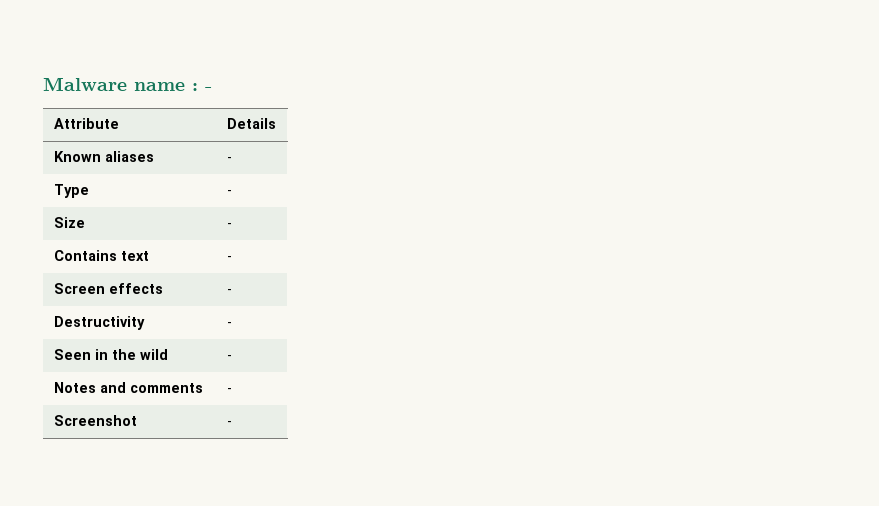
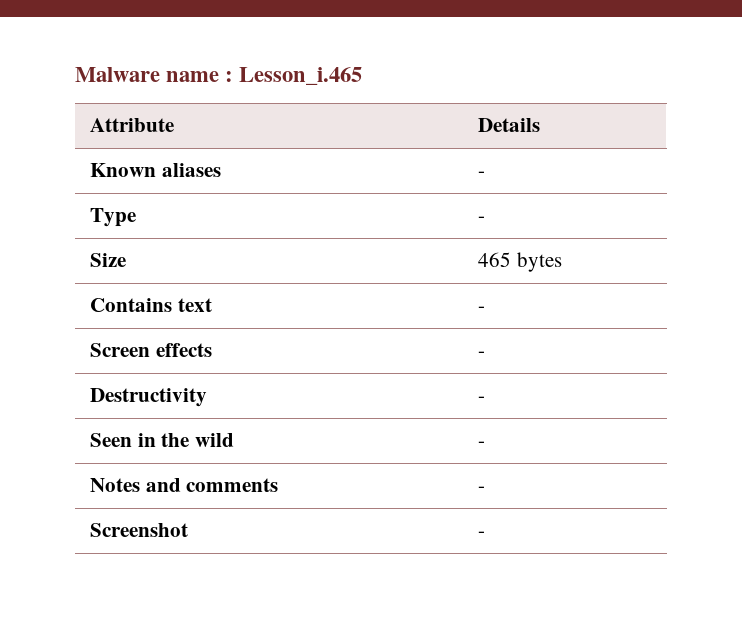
- Malware name : -
+ Malware name : Lesson_i.465
- Size | -
+ Size | 465 bytes

